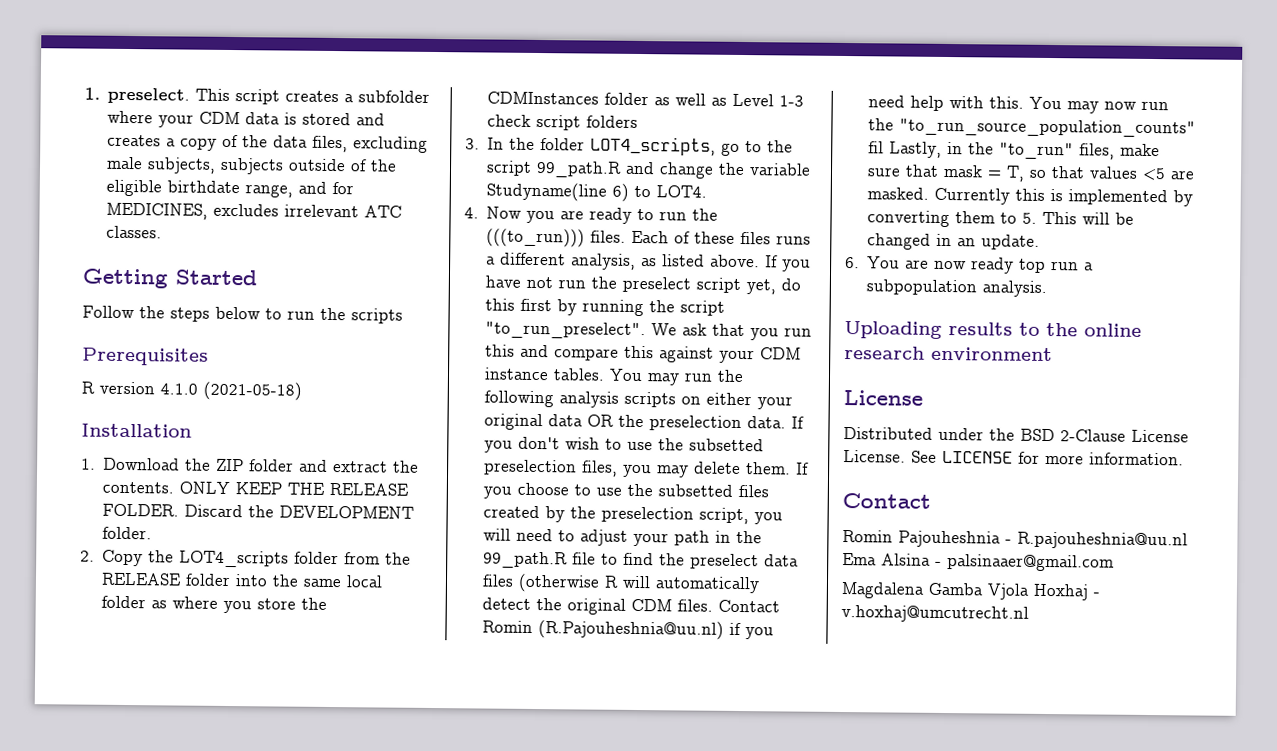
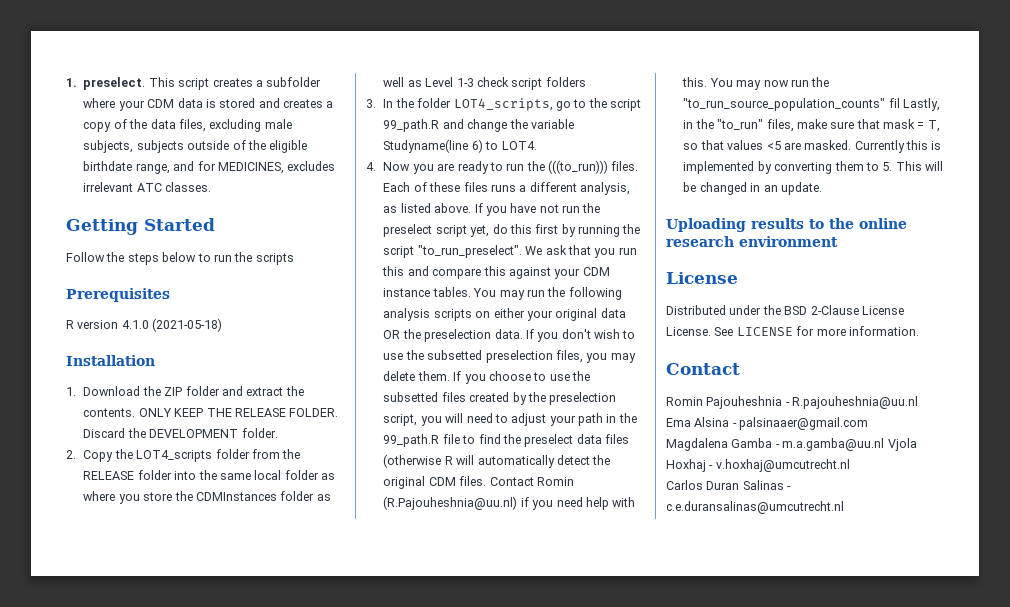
- 6. You are now ready top run a subpopulation analysis.
- Magdalena Gamba Vjola Hoxhaj - v.hoxhaj@umcutrecht.nl
+ Magdalena Gamba - m.a.gamba@uu.nl Vjola Hoxhaj - v.hoxhaj@umcutrecht.nl
+ Carlos Duran Salinas - c.e.duransalinas@umcutrecht.nl

